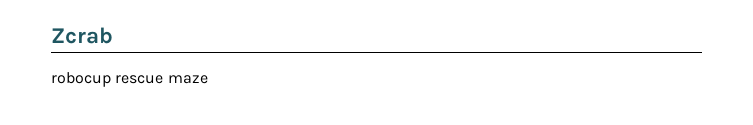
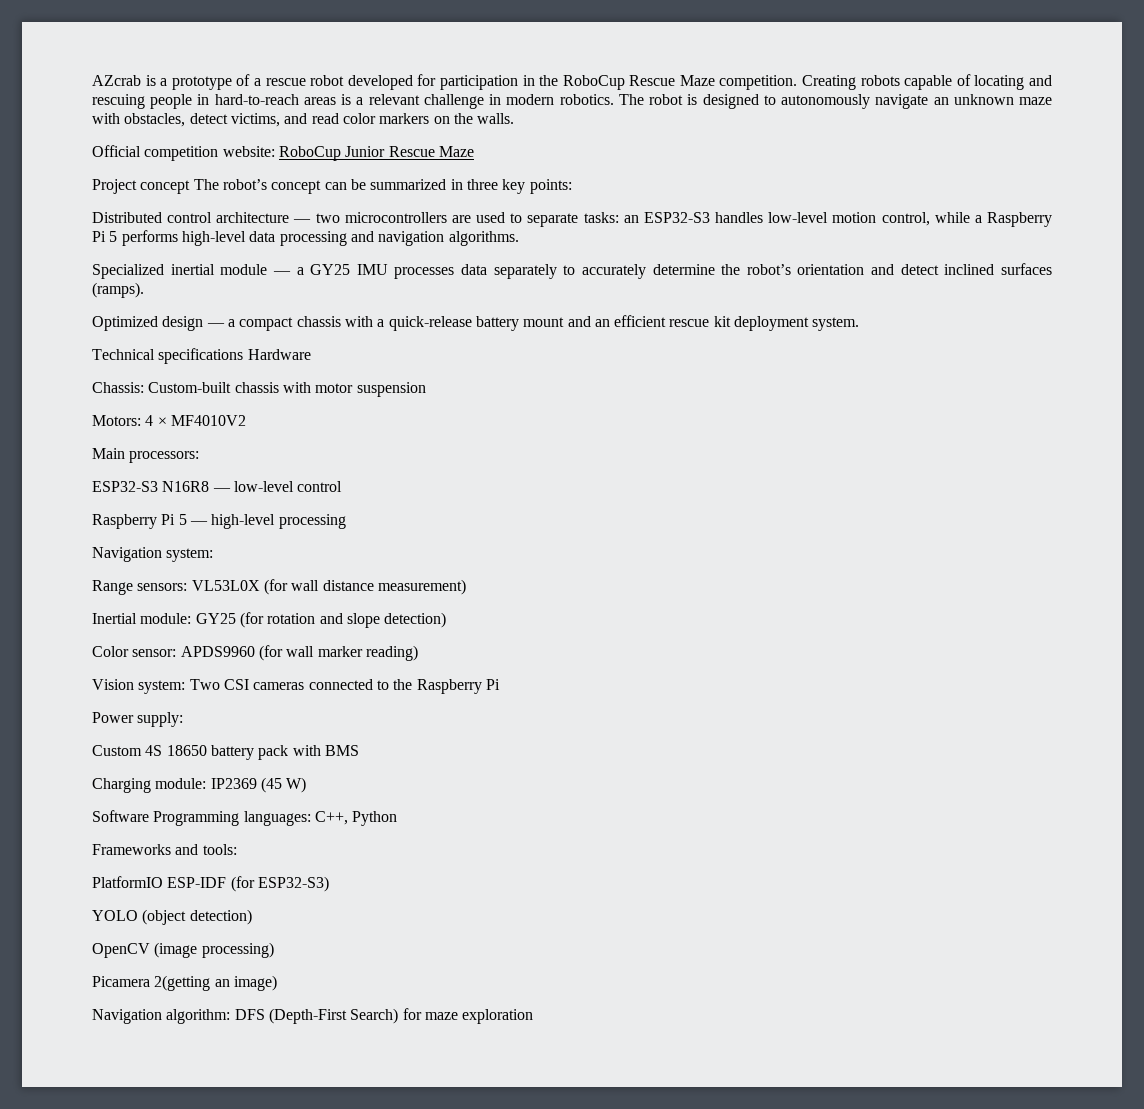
- Zcrab
- robocup rescue maze
+ AZcrab is a prototype of a rescue robot developed for participation in the RoboCup Rescue Maze competition. Creating robots capable of locating and rescuing people in hard-to-reach areas is a relevant challenge in modern robotics. The robot is designed to autonomously navigate an unknown maze with obstacles, detect victims, and read color markers on the walls.
+ Official competition website: RoboCup Junior Rescue Maze
+ Project concept The robot’s concept can be summarized in three key points:
+ Distributed control architecture — two microcontrollers are used to separate tasks: an ESP32‑S3 handles low‑level motion control, while a Raspberry Pi 5 performs high‑level data processing and navigation algorithms.
+ Specialized inertial module — a GY25 IMU processes data separately to accurately determine the robot’s orientation and detect inclined surfaces (ramps).
+ Optimized design — a compact chassis with a quick‑release battery mount and an efficient rescue kit deployment system.
+ Technical specifications Hardware
+ Chassis: Custom-built chassis with motor suspension
+ Motors: 4 × MF4010V2
+ Main processors:
+ ESP32‑S3 N16R8 — low‑level control
+ Raspberry Pi 5 — high‑level processing
+ Navigation system:
+ Range sensors: VL53L0X (for wall distance measurement)
+ Inertial module: GY25 (for rotation and slope detection)
+ Color sensor: APDS9960 (for wall marker reading)
+ Vision system: Two CSI cameras connected to the Raspberry Pi
+ Power supply:
+ Custom 4S 18650 battery pack with BMS
+ Charging module: IP2369 (45 W)
+ Software Programming languages: C++, Python
+ Frameworks and tools:
+ PlatformIO ESP‑IDF (for ESP32‑S3)
+ YOLO (object detection)
+ OpenCV (image processing)
+ Picamera 2(getting an image)
+ Navigation algorithm: DFS (Depth‑First Search) for maze exploration

